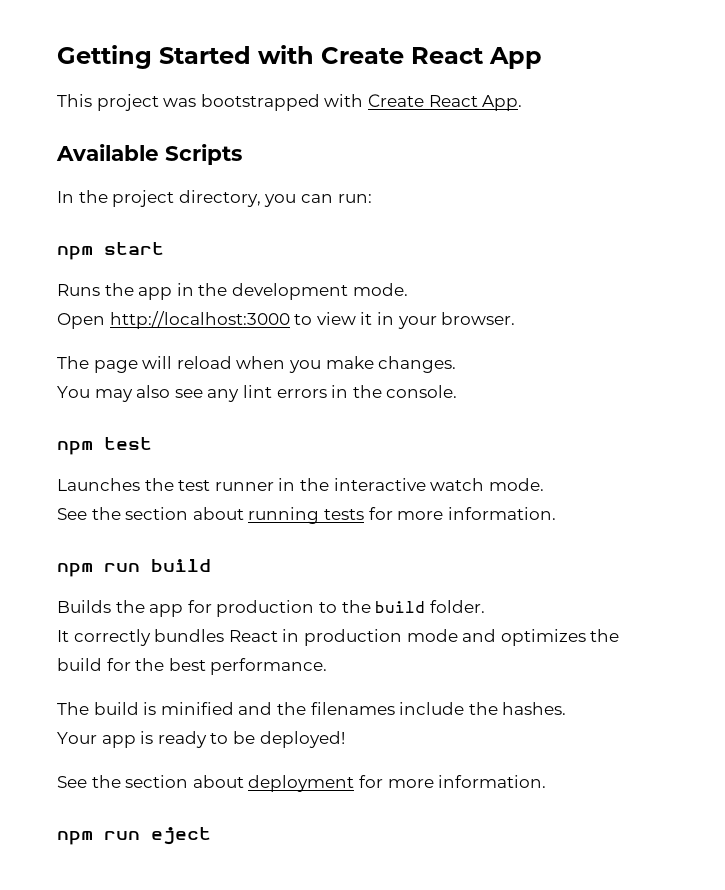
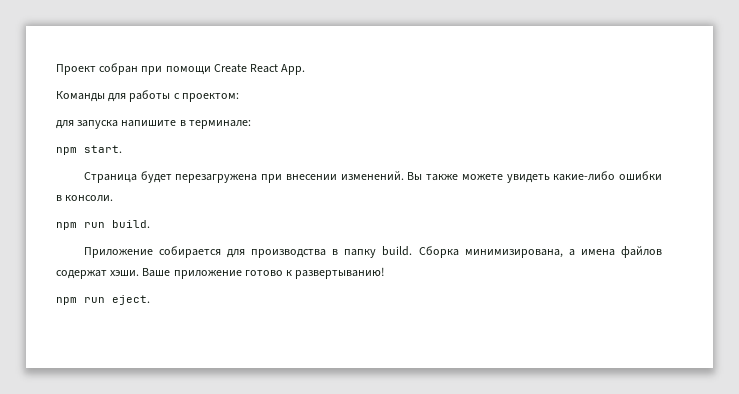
- Getting Started with Create React App
- This project was bootstrapped with Create React App.
- Available Scripts
- In the project directory, you can run:
- npm start
- Runs the app in the development mode.
- Open http://localhost:3000 to view it in your browser.
- The page will reload when you make changes.
- You may also see any lint errors in the console.
- npm test
- Launches the test runner in the interactive watch mode.
- See the section about running tests for more information.
- npm run build
- Builds the app for production to the build folder.
- It correctly bundles React in production mode and optimizes the build for the best performance.
- The build is minified and the filenames include the hashes.
- Your app is ready to be deployed!
- See the section about deployment for more information.
- npm run eject
+ Проект собран при помощи Create React App.
+ Команды для работы с проектом:
+ для запуска напишите в терминале:
+ npm start.
+ Страница будет перезагружена при внесении изменений. Вы также можете увидеть какие-либо ошибки в консоли.
+ npm run build.
+ Приложение собирается для производства в папку build. Сборка минимизирована, а имена файлов содержат хэши. Ваше приложение готово к развертыванию!
+ npm run eject.

